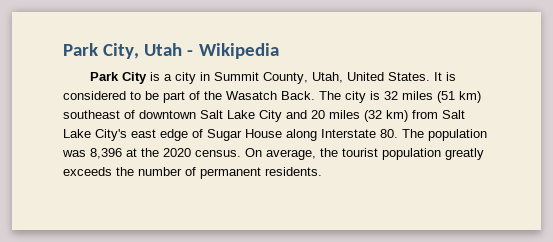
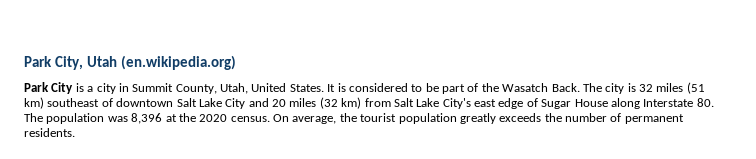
- Park City, Utah - Wikipedia
+ Park City, Utah (en.wikipedia.org)

